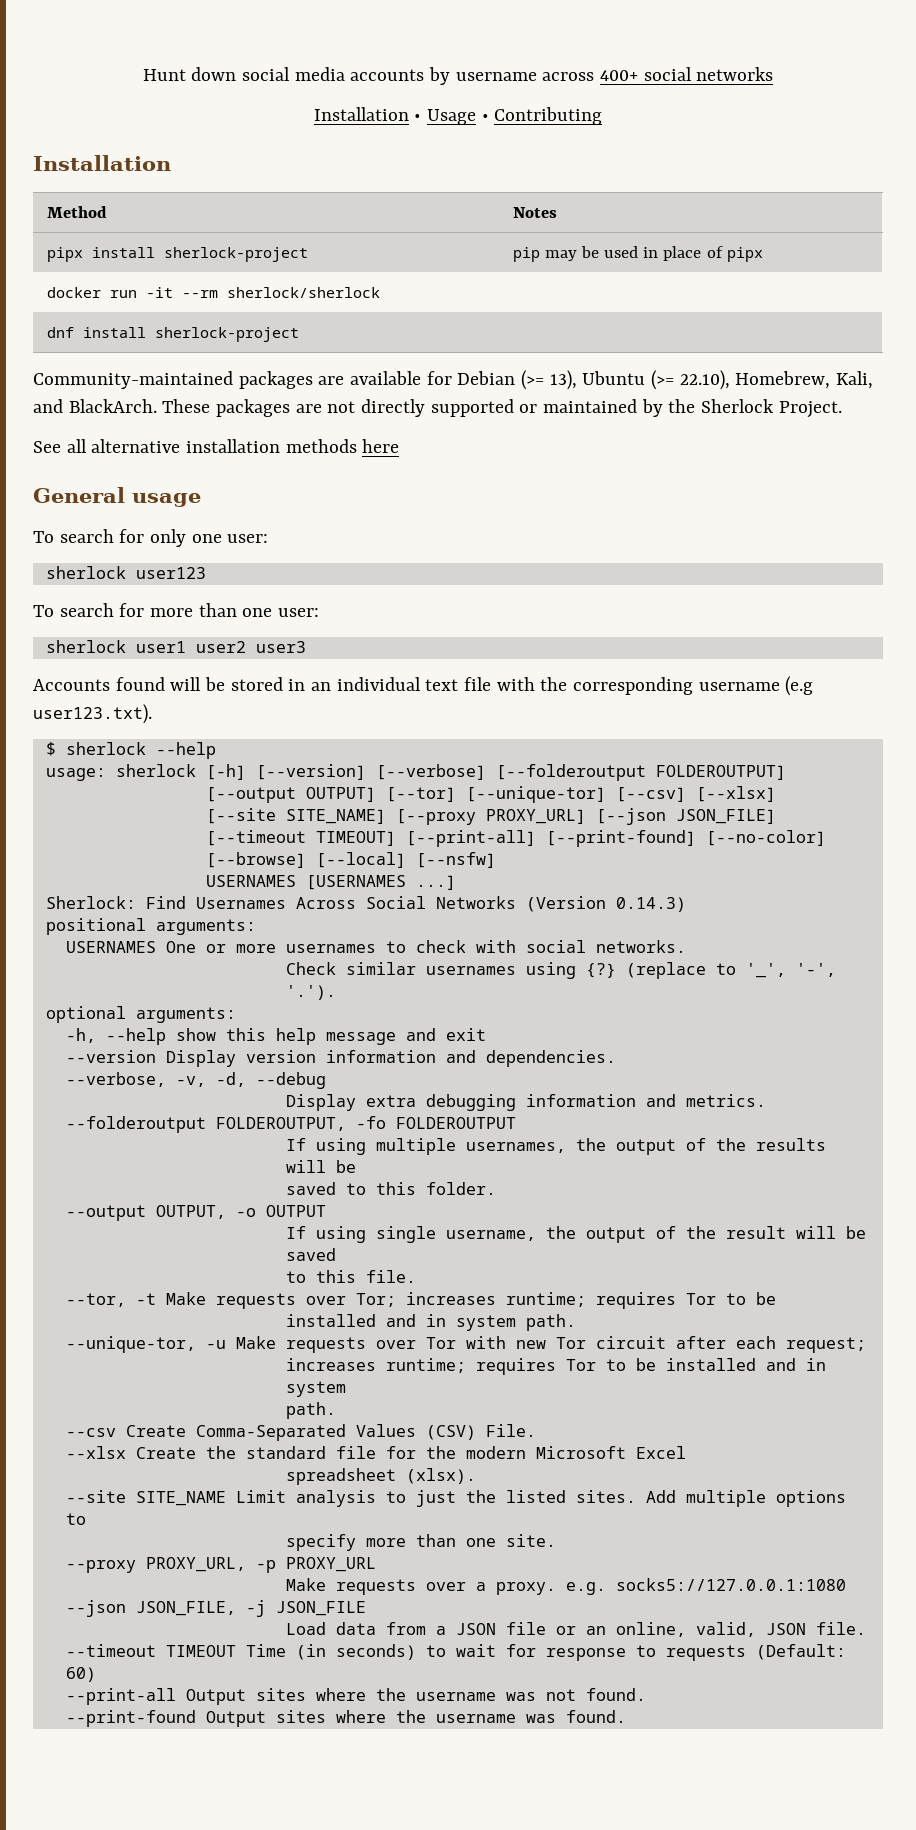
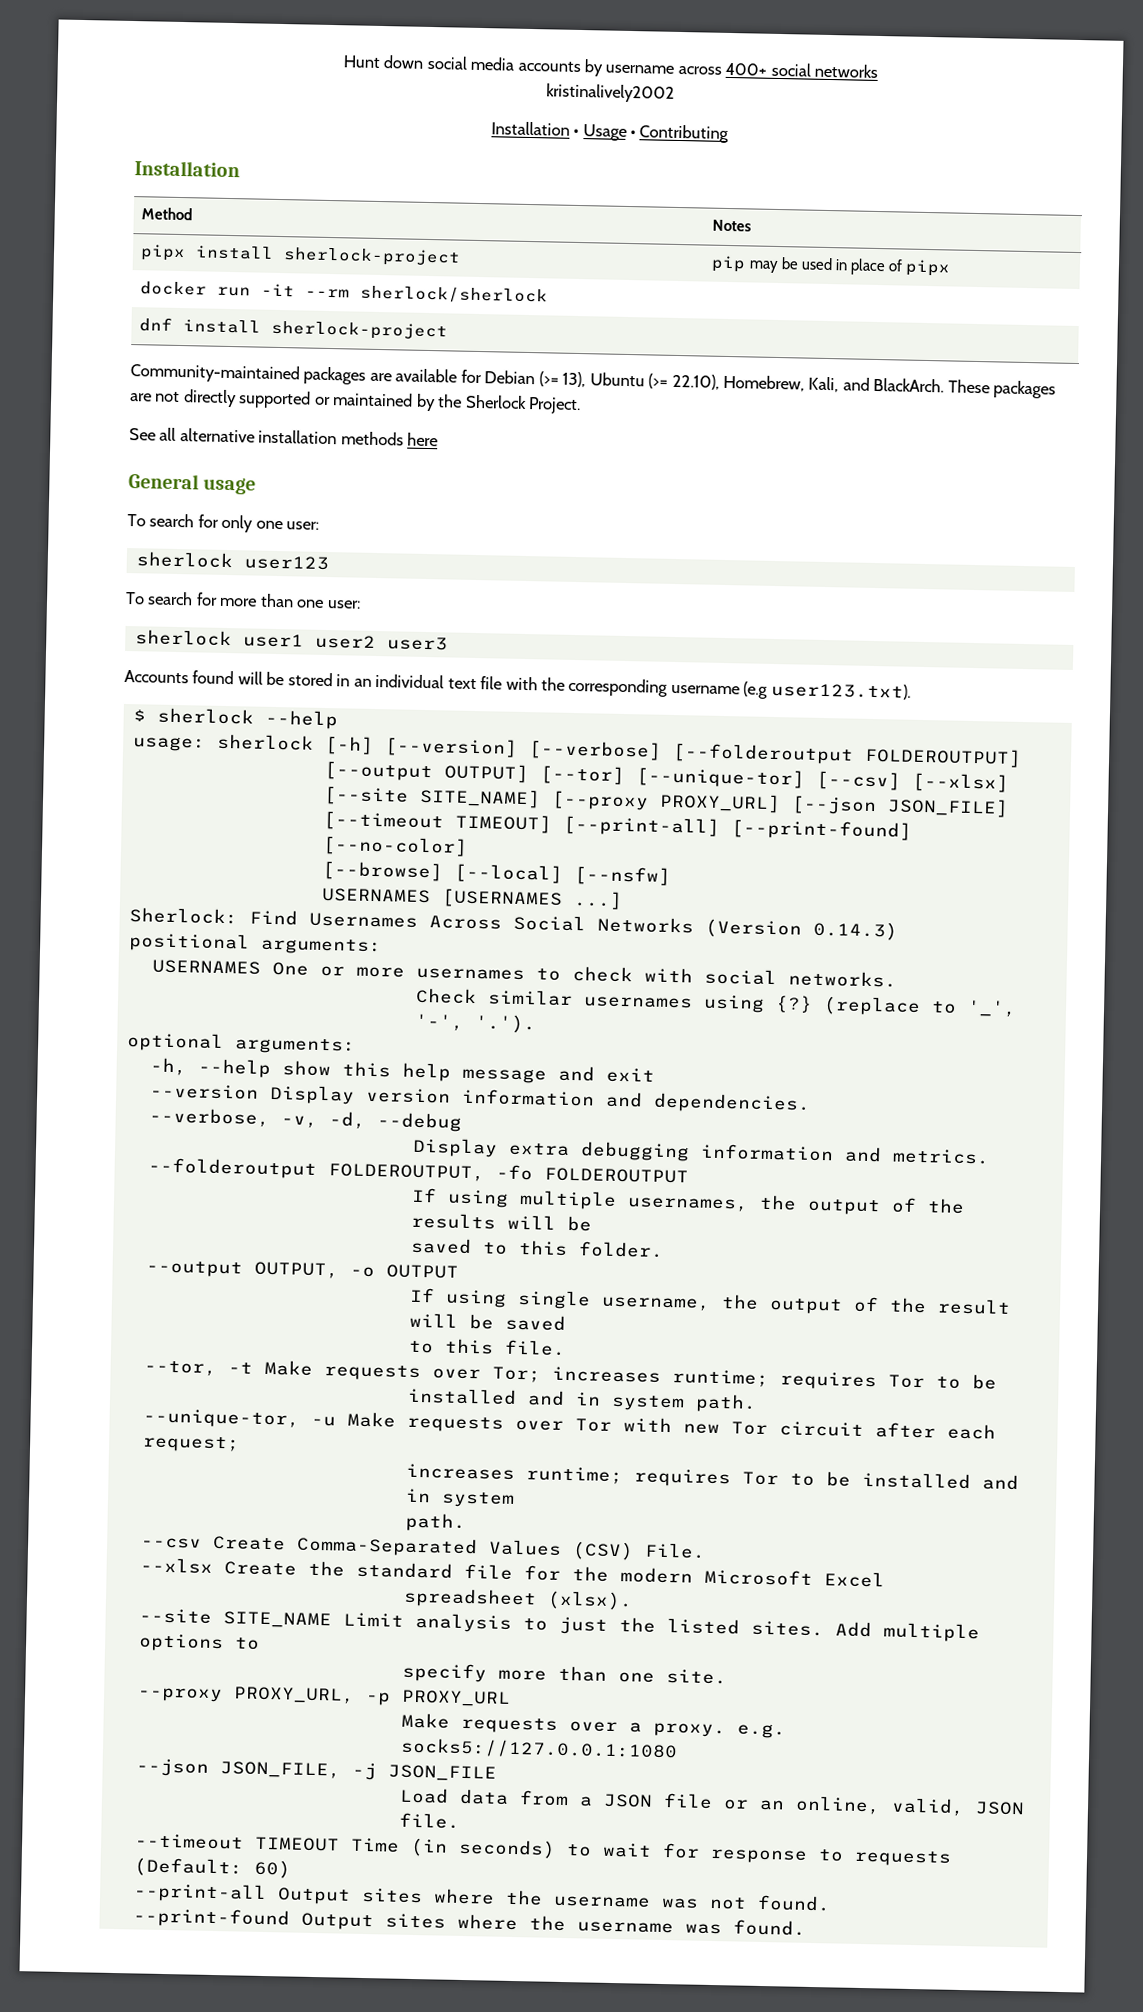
+ kristinalively2002

